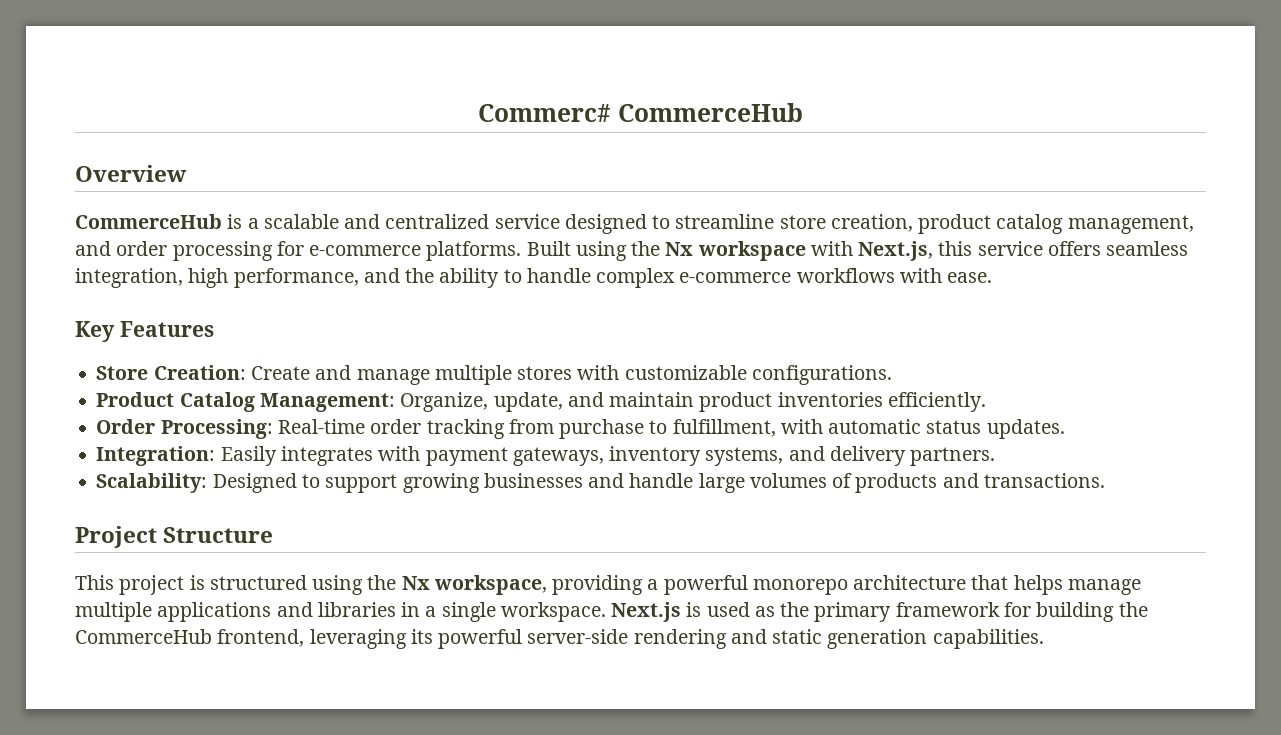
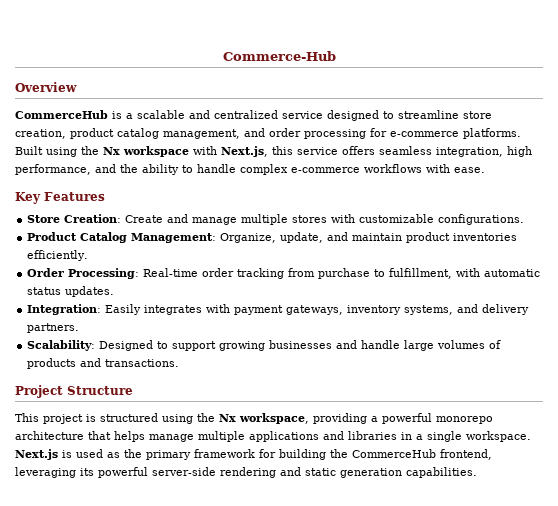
- Commerc# CommerceHub
+ Commerce-Hub

